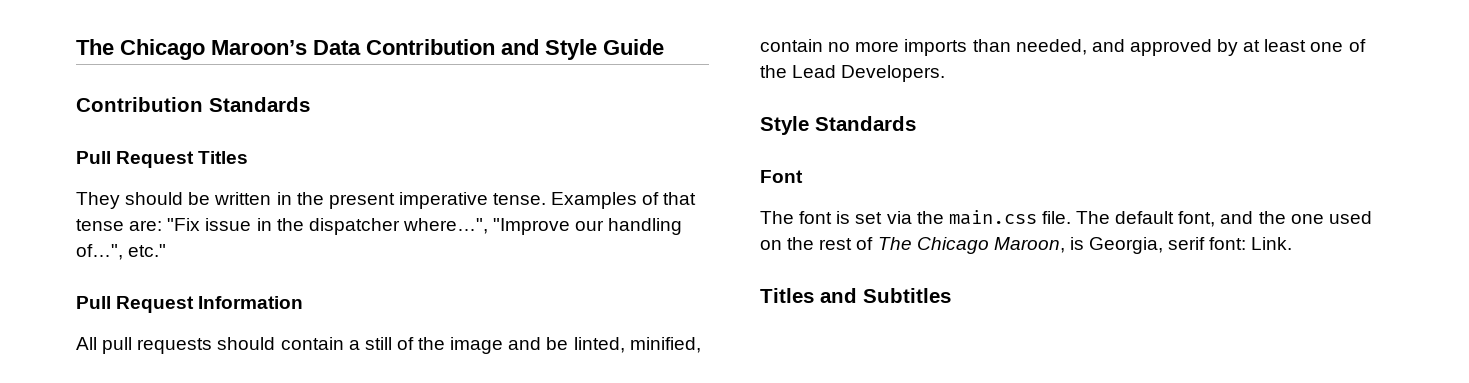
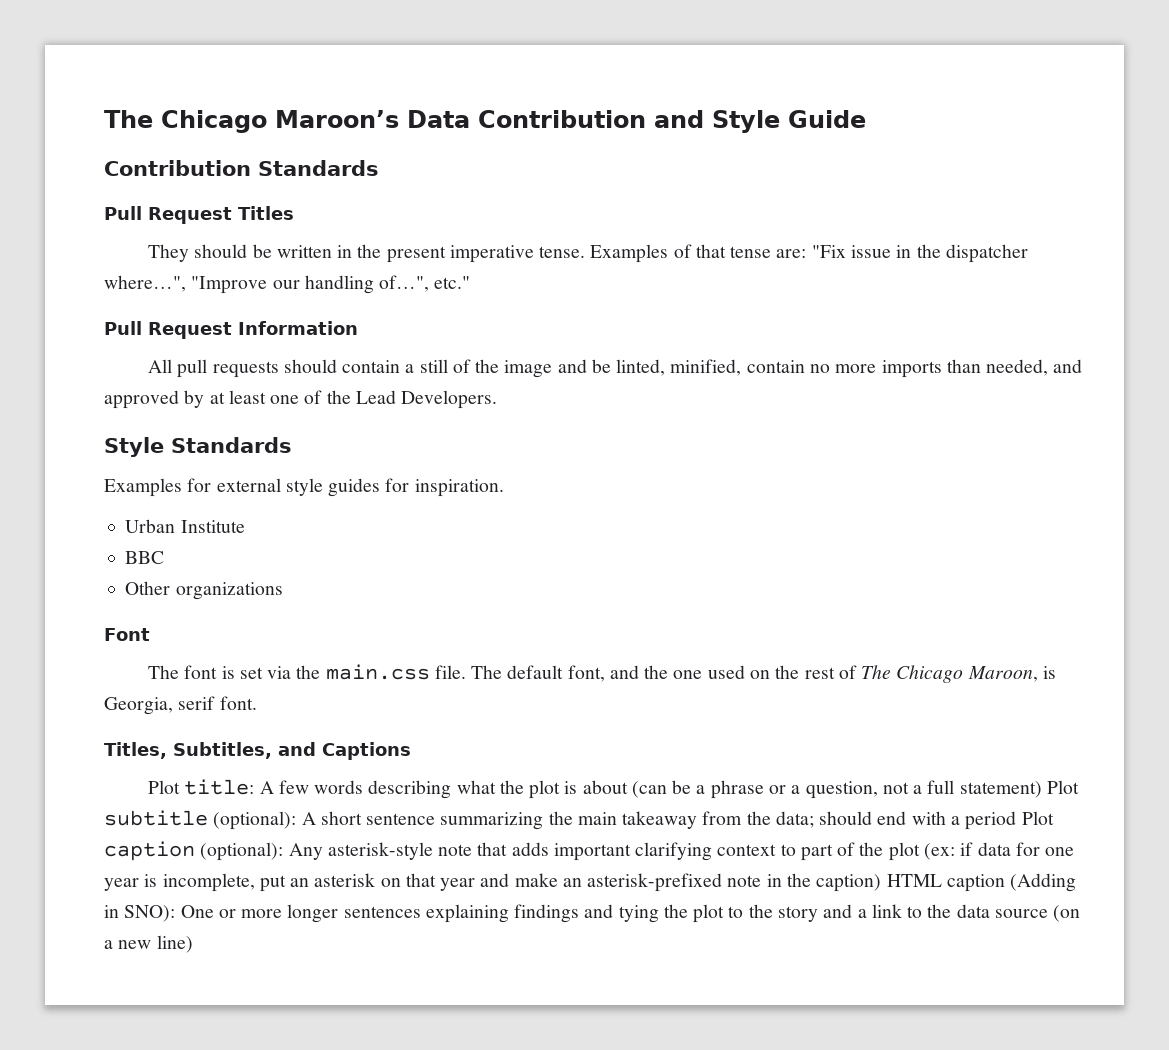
+ Examples for external style guides for inspiration.
+ Urban Institute
+ BBC
+ Other organizations
- The default font, and the one used on the rest of The Chicago Maroon, is Georgia, serif font: Link.
- Titles and Subtitles
+ The default font, and the one used on the rest of The Chicago Maroon, is Georgia, serif font.
+ Titles, Subtitles, and Captions
+ Plot title: A few words describing what the plot is about (can be a phrase or a question, not a full statement) Plot subtitle (optional): A short sentence summarizing the main takeaway from the data; should end with a period Plot caption (optional): Any asterisk-style note that adds important clarifying context to part of the plot (ex: if data for one year is incomplete, put an asterisk on that year and make an asterisk-prefixed note in the caption) HTML caption (Adding in SNO): One or more longer sentences explaining findings and tying the plot to the story and a link to the data source (on a new line)

